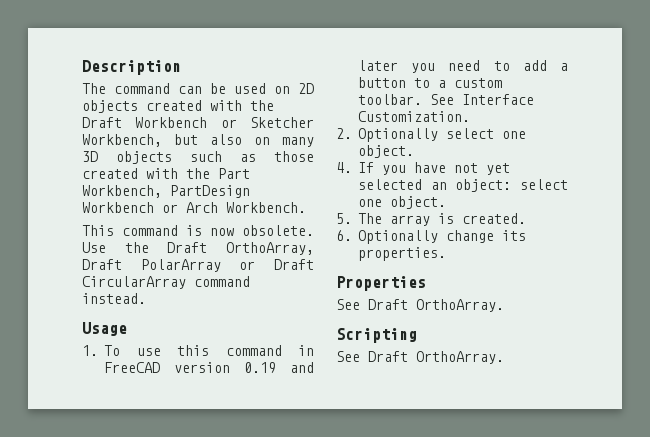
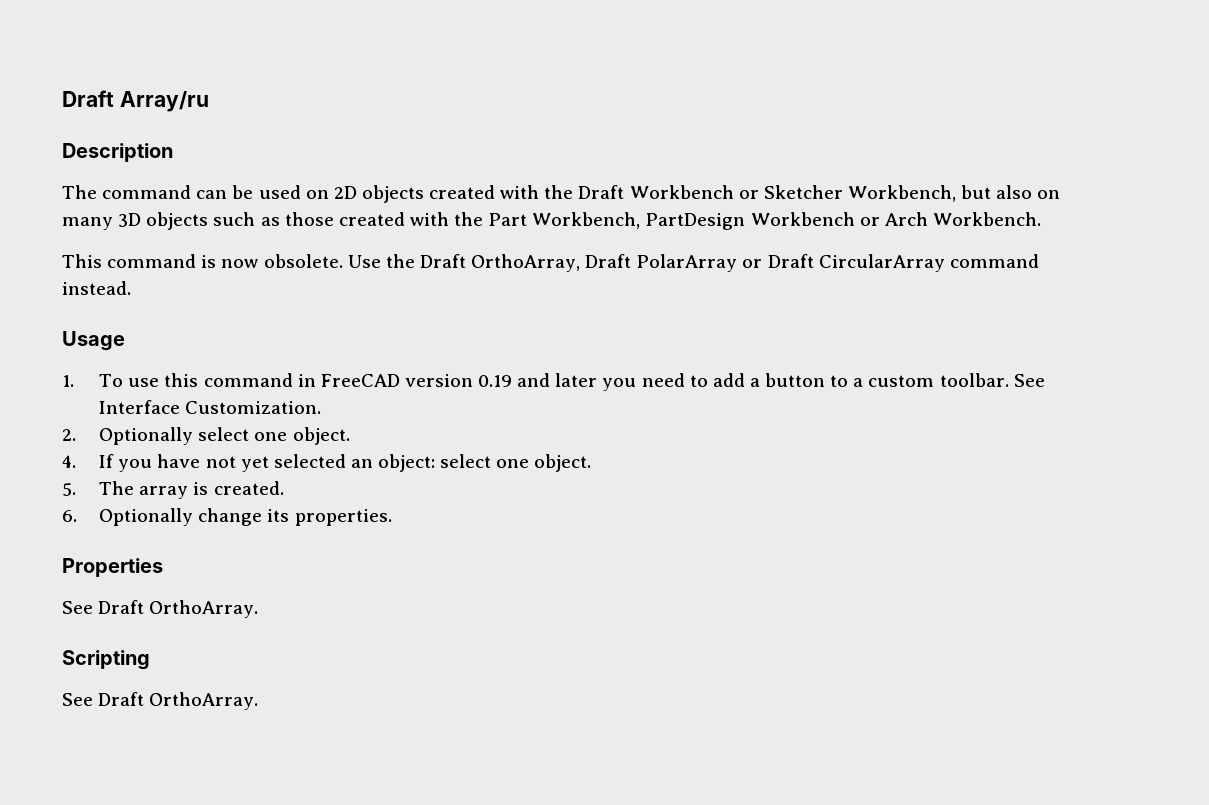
+ Draft Array/ru

